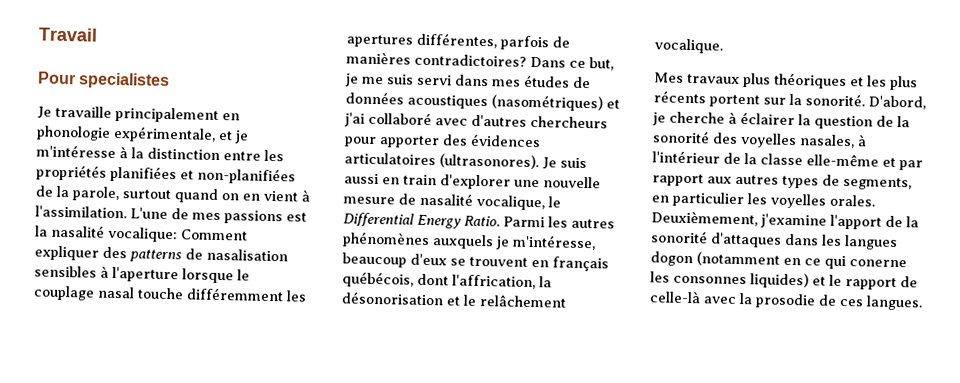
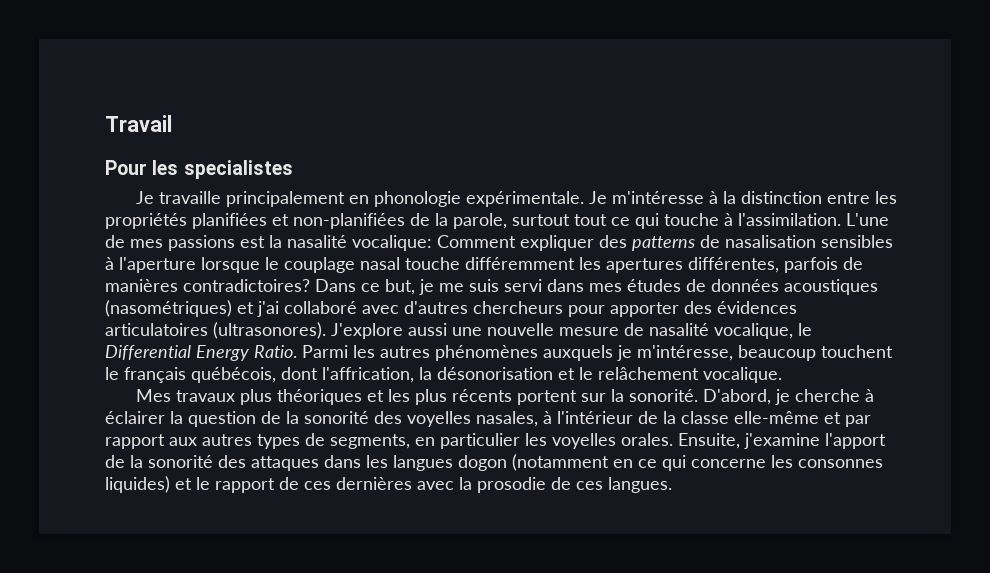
- Pour specialistes
+ Pour les specialistes
- Je travaille principalement en phonologie expérimentale, et je m'intéresse à la distinction entre les propriétés planifiées et non-planifiées de la parole, surtout quand on en vient à l'assimilation.
+ Je travaille principalement en phonologie expérimentale. Je m'intéresse à la distinction entre les propriétés planifiées et non-planifiées de la parole, surtout tout ce qui touche à l'assimilation.
- Je suis aussi en train d'explorer une nouvelle mesure de nasalité vocalique, le Differential Energy Ratio.
+ J'explore aussi une nouvelle mesure de nasalité vocalique, le Differential Energy Ratio.
- Parmi les autres phénomènes auxquels je m'intéresse, beaucoup d'eux se trouvent en français québécois, dont l'affrication, la désonorisation et le relâchement vocalique.
+ Parmi les autres phénomènes auxquels je m'intéresse, beaucoup touchent le français québécois, dont l'affrication, la désonorisation et le relâchement vocalique.
- Deuxièmement, j'examine l'apport de la sonorité d'attaques dans les langues dogon (notamment en ce qui conerne les consonnes liquides) et le rapport de celle-là avec la prosodie de ces langues.
+ Ensuite, j'examine l'apport de la sonorité des attaques dans les langues dogon (notamment en ce qui concerne les consonnes liquides) et le rapport de ces dernières avec la prosodie de ces langues.

